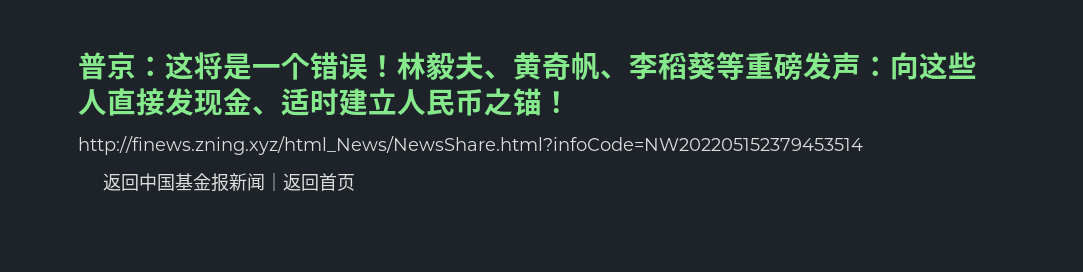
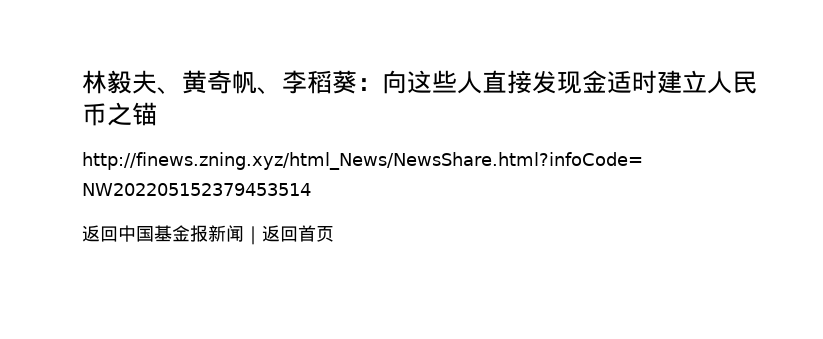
- 普京：这将是一个错误！林毅夫、黄奇帆、李稻葵等重磅发声：向这些人直接发现金、适时建立人民币之锚！
+ 林毅夫、黄奇帆、李稻葵：向这些人直接发现金适时建立人民币之锚

